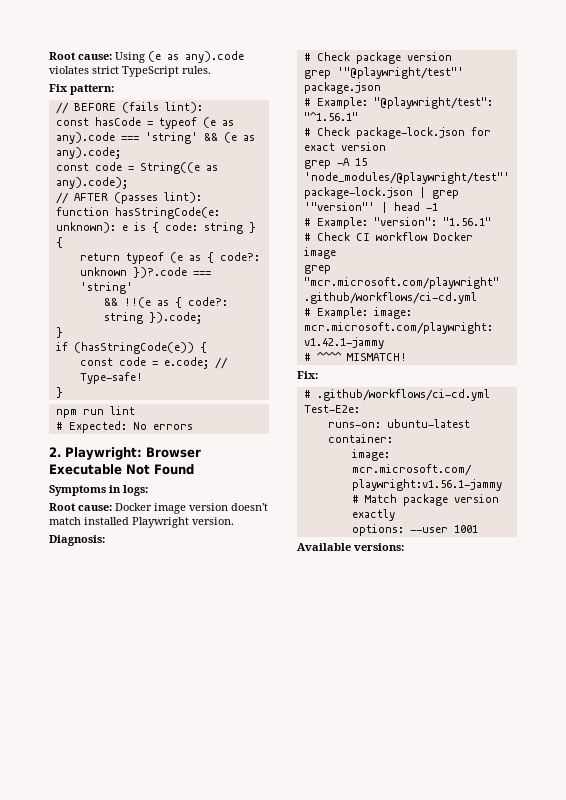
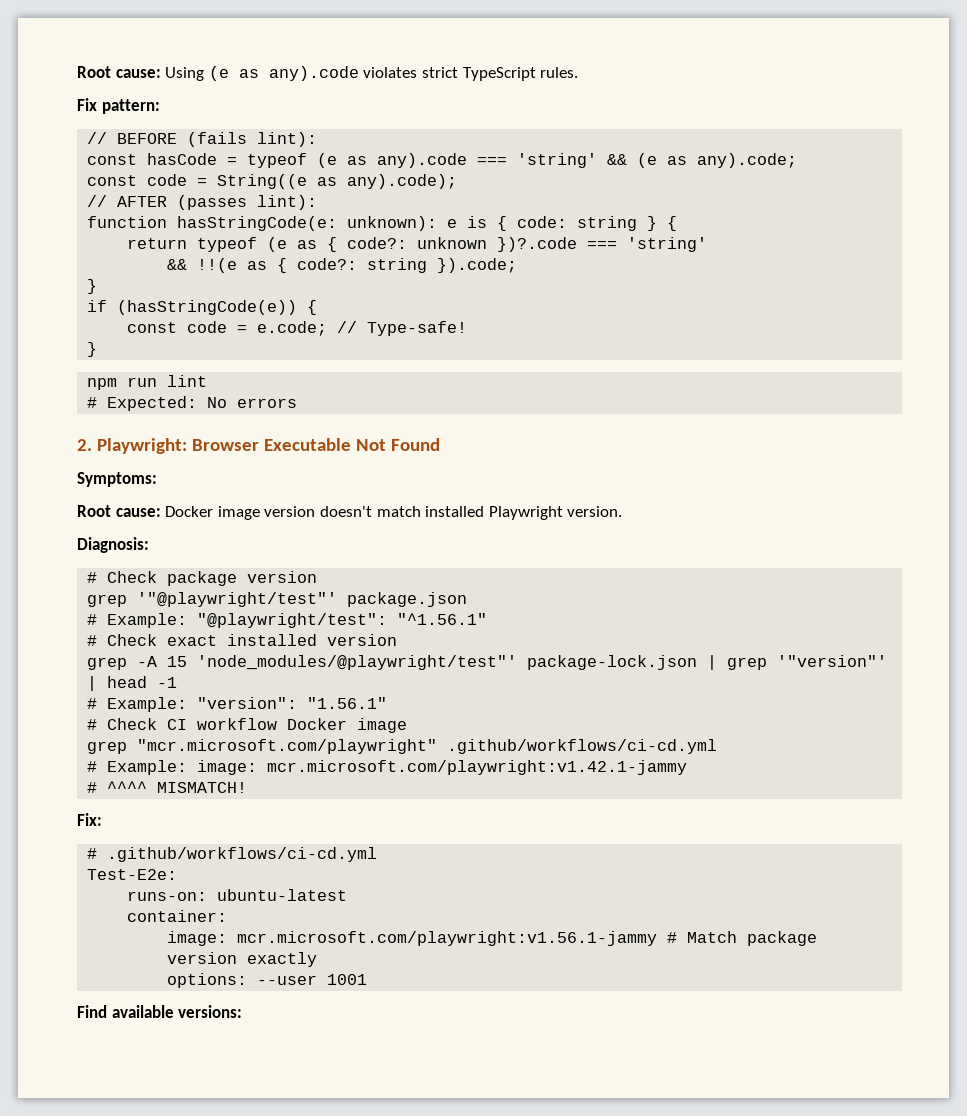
- Symptoms in logs:
+ Symptoms:
- # Check package-lock.json for exact version
+ # Check exact installed version
- Available versions:
+ Find available versions:

